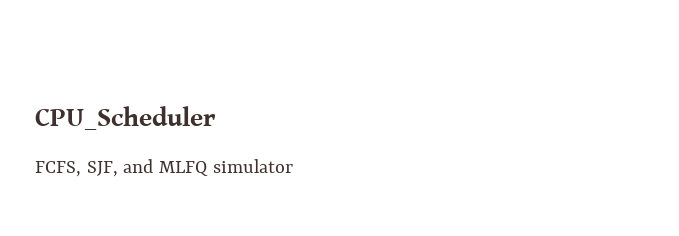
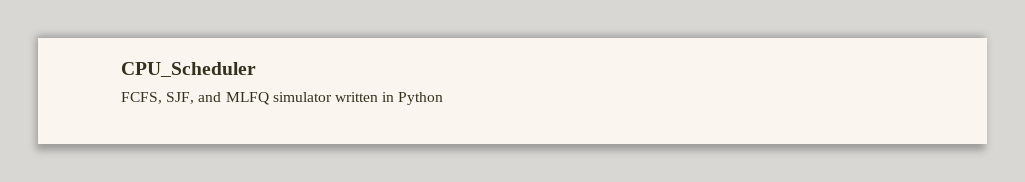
- FCFS, SJF, and MLFQ simulator
+ FCFS, SJF, and MLFQ simulator written in Python

